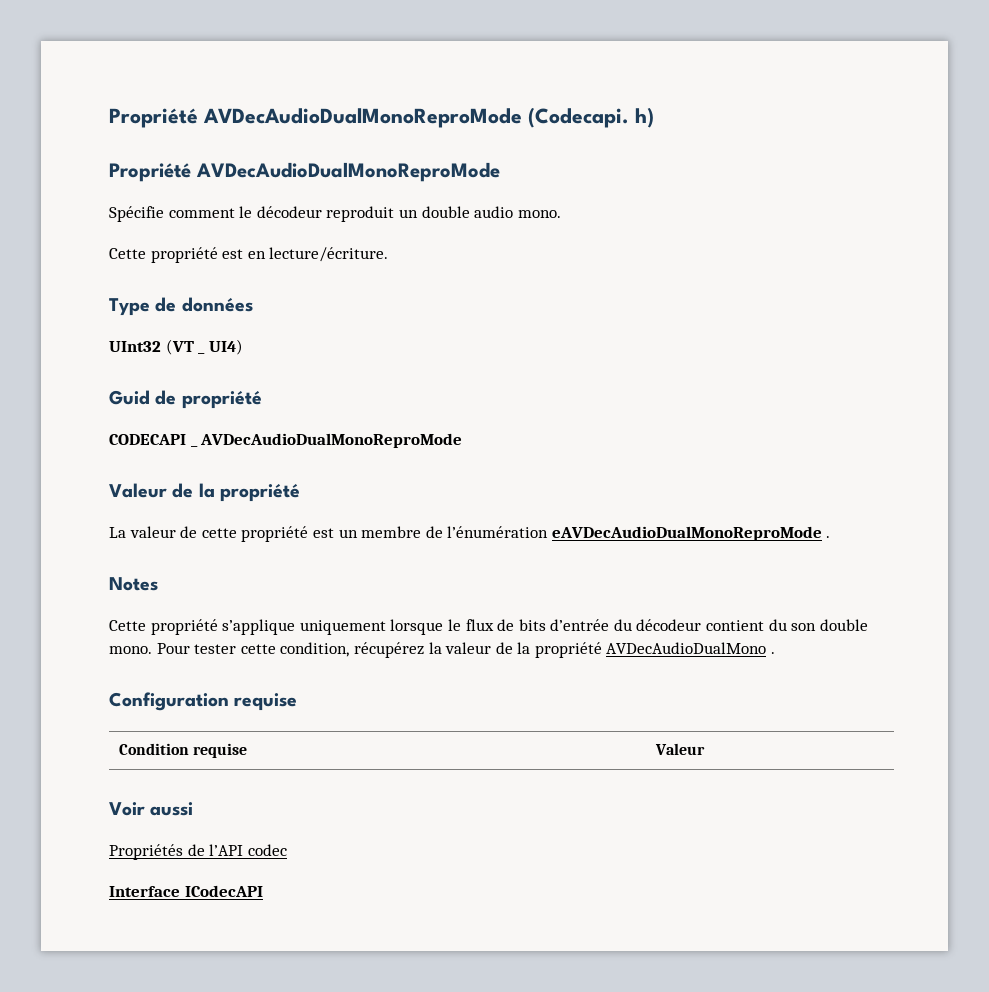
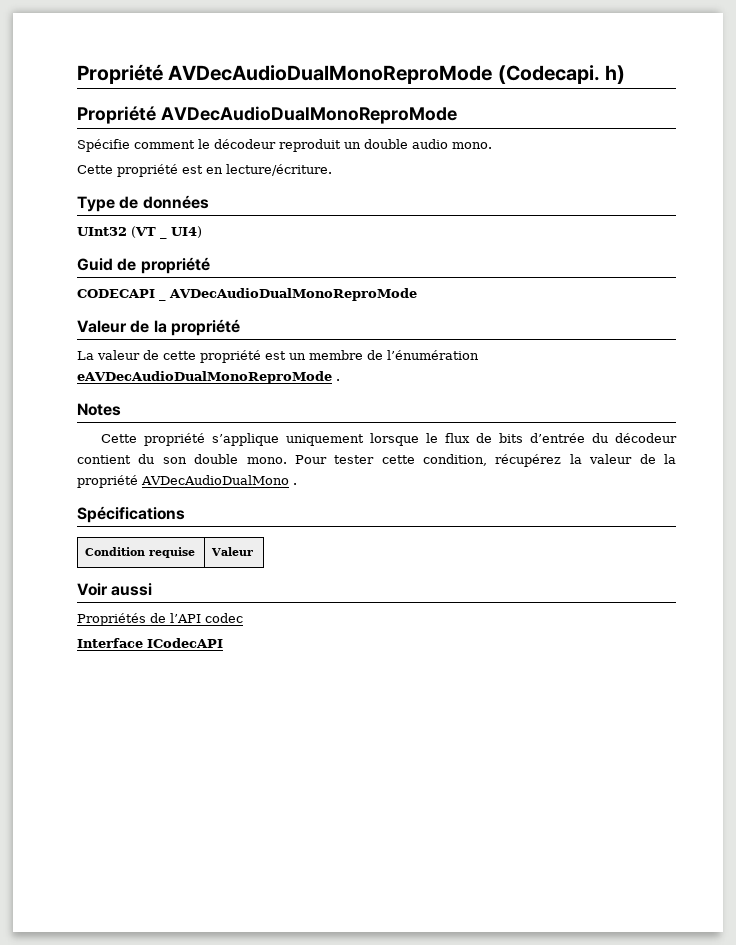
- Configuration requise
+ Spécifications

